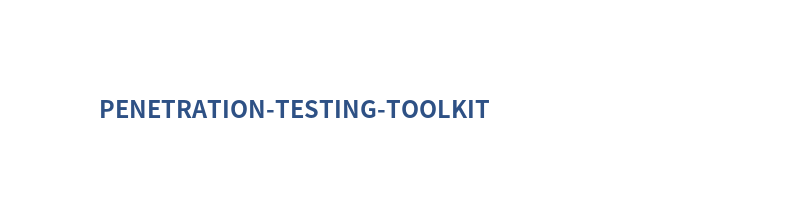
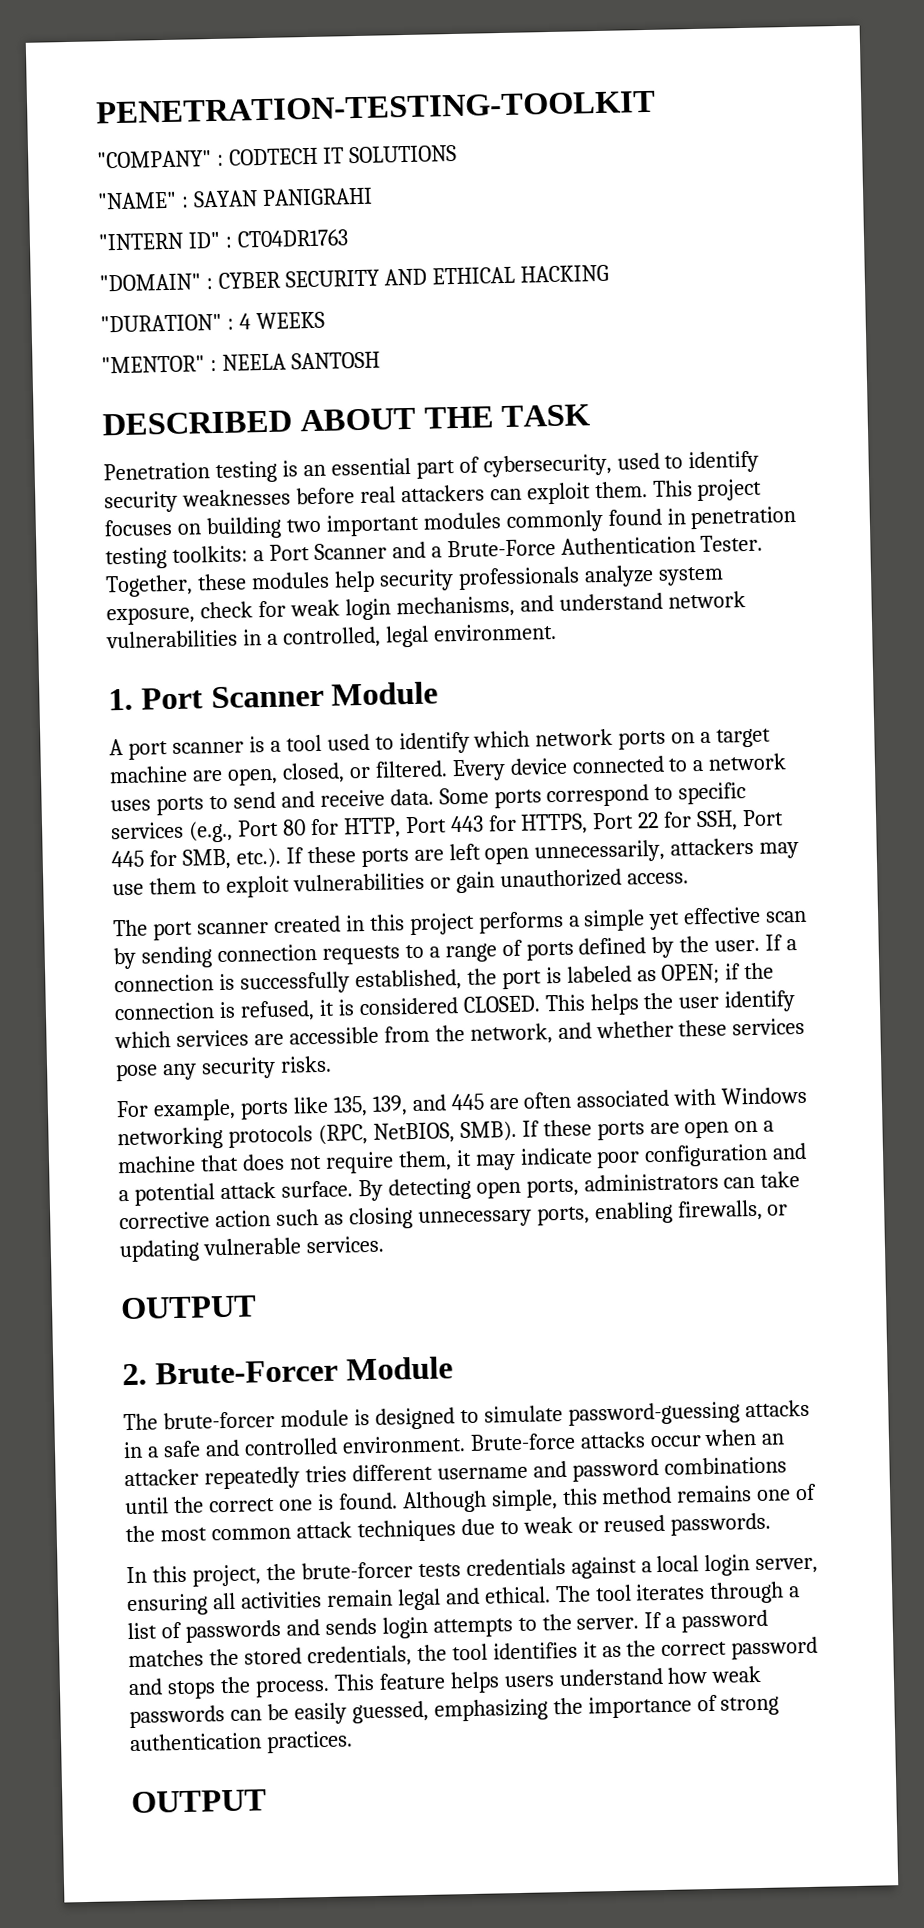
+ "COMPANY" : CODTECH IT SOLUTIONS
+ "NAME" : SAYAN PANIGRAHI
+ "INTERN ID" : CT04DR1763
+ "DOMAIN" : CYBER SECURITY AND ETHICAL HACKING
+ "DURATION" : 4 WEEKS
+ "MENTOR" : NEELA SANTOSH
+ DESCRIBED ABOUT THE TASK
+ Penetration testing is an essential part of cybersecurity, used to identify security weaknesses before real attackers can exploit them. This project focuses on building two important modules commonly found in penetration testing toolkits: a Port Scanner and a Brute-Force Authentication Tester. Together, these modules help security professionals analyze system exposure, check for weak login mechanisms, and understand network vulnerabilities in a controlled, legal environment.
+ 1. Port Scanner Module
+ A port scanner is a tool used to identify which network ports on a target machine are open, closed, or filtered. Every device connected to a network uses ports to send and receive data. Some ports correspond to specific services (e.g., Port 80 for HTTP, Port 443 for HTTPS, Port 22 for SSH, Port 445 for SMB, etc.). If these ports are left open unnecessarily, attackers may use them to exploit vulnerabilities or gain unauthorized access.
+ The port scanner created in this project performs a simple yet effective scan by sending connection requests to a range of ports defined by the user. If a connection is successfully established, the port is labeled as OPEN; if the connection is refused, it is considered CLOSED. This helps the user identify which services are accessible from the network, and whether these services pose any security risks.
+ For example, ports like 135, 139, and 445 are often associated with Windows networking protocols (RPC, NetBIOS, SMB). If these ports are open on a machine that does not require them, it may indicate poor configuration and a potential attack surface. By detecting open ports, administrators can take corrective action such as closing unnecessary ports, enabling firewalls, or updating vulnerable services.
+ OUTPUT
+ 2. Brute-Forcer Module
+ The brute-forcer module is designed to simulate password-guessing attacks in a safe and controlled environment. Brute-force attacks occur when an attacker repeatedly tries different username and password combinations until the correct one is found. Although simple, this method remains one of the most common attack techniques due to weak or reused passwords.
+ In this project, the brute-forcer tests credentials against a local login server, ensuring all activities remain legal and ethical. The tool iterates through a list of passwords and sends login attempts to the server. If a password matches the stored credentials, the tool identifies it as the correct password and stops the process. This feature helps users understand how weak passwords can be easily guessed, emphasizing the importance of strong authentication practices.
+ OUTPUT

